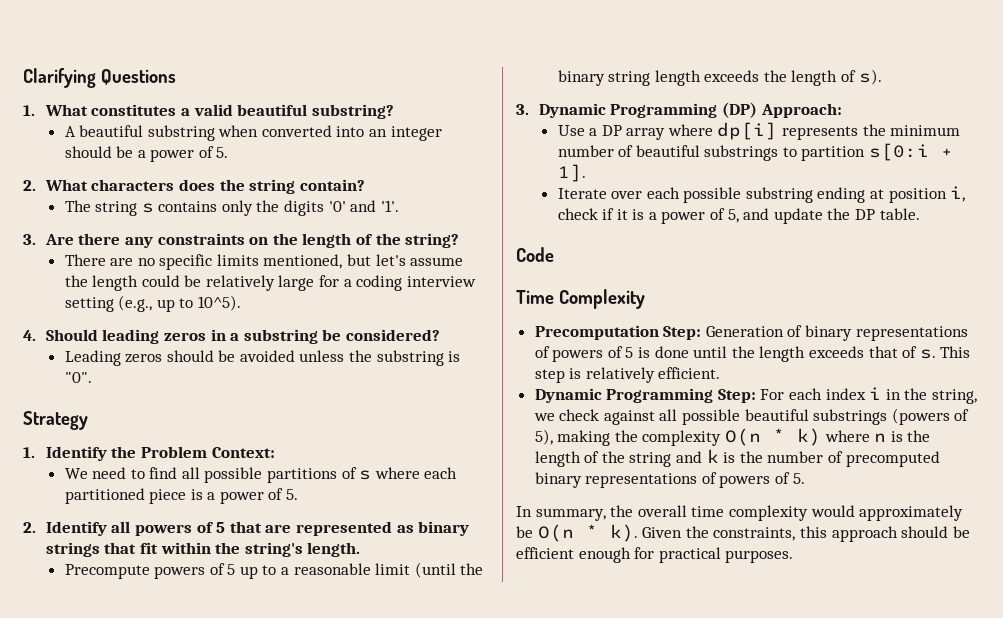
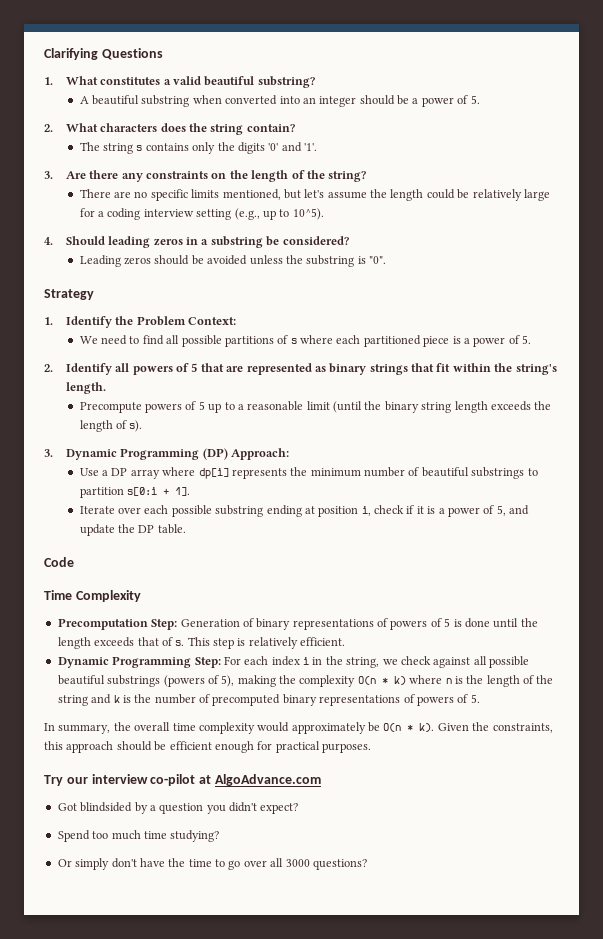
+ Try our interview co-pilot at AlgoAdvance.com
+ Got blindsided by a question you didn't expect?
+ Spend too much time studying?
+ Or simply don't have the time to go over all 3000 questions?

